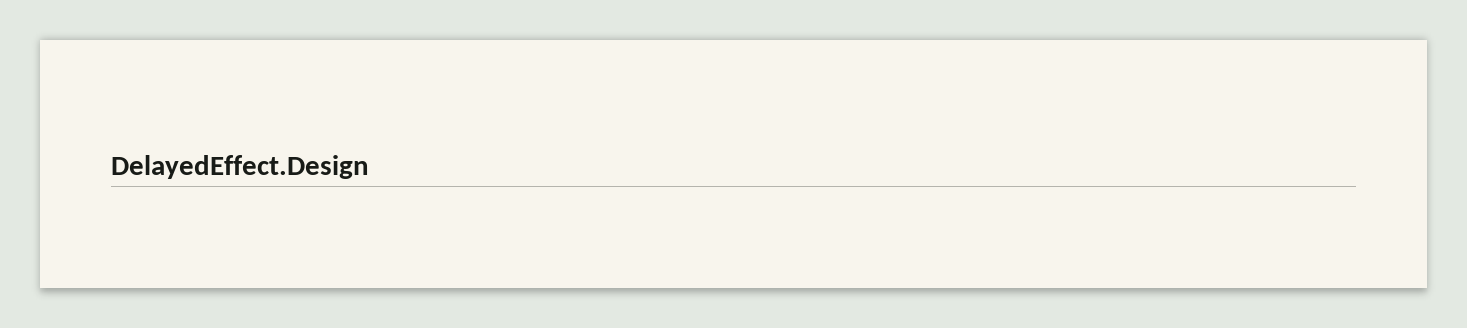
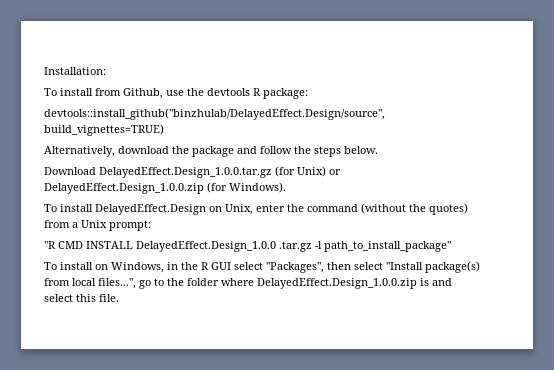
- DelayedEffect.Design
+ Installation:
+ To install from Github, use the devtools R package:
+ devtools::install_github("binzhulab/DelayedEffect.Design/source", build_vignettes=TRUE)
+ Alternatively, download the package and follow the steps below.
+ Download DelayedEffect.Design_1.0.0.tar.gz (for Unix) or DelayedEffect.Design_1.0.0.zip (for Windows).
+ To install DelayedEffect.Design on Unix, enter the command (without the quotes) from a Unix prompt:
+ "R CMD INSTALL DelayedEffect.Design_1.0.0 .tar.gz -l path_to_install_package"
+ To install on Windows, in the R GUI select "Packages", then select "Install package(s) from local files...", go to the folder where DelayedEffect.Design_1.0.0.zip is and select this file.

